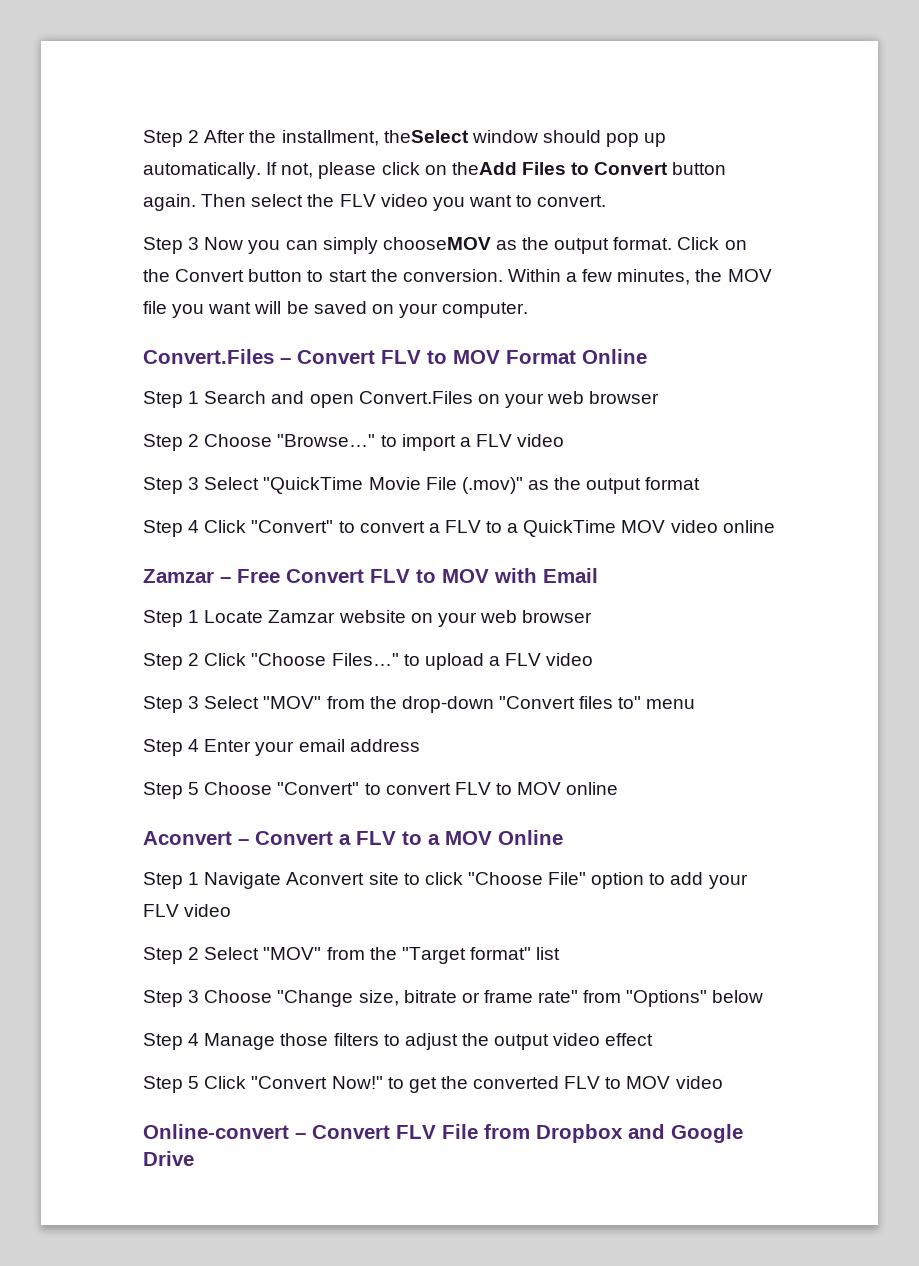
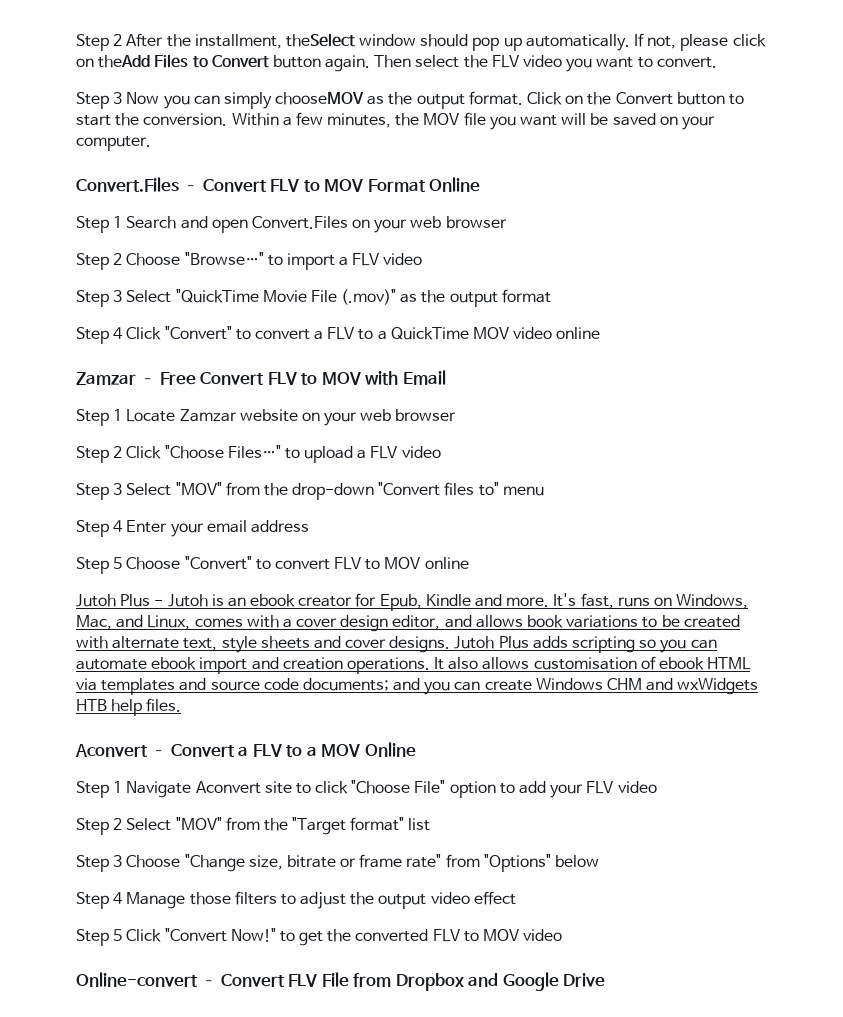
+ Jutoh Plus - Jutoh is an ebook creator for Epub, Kindle and more. It's fast, runs on Windows, Mac, and Linux, comes with a cover design editor, and allows book variations to be created with alternate text, style sheets and cover designs. Jutoh Plus adds scripting so you can automate ebook import and creation operations. It also allows customisation of ebook HTML via templates and source code documents; and you can create Windows CHM and wxWidgets HTB help files.

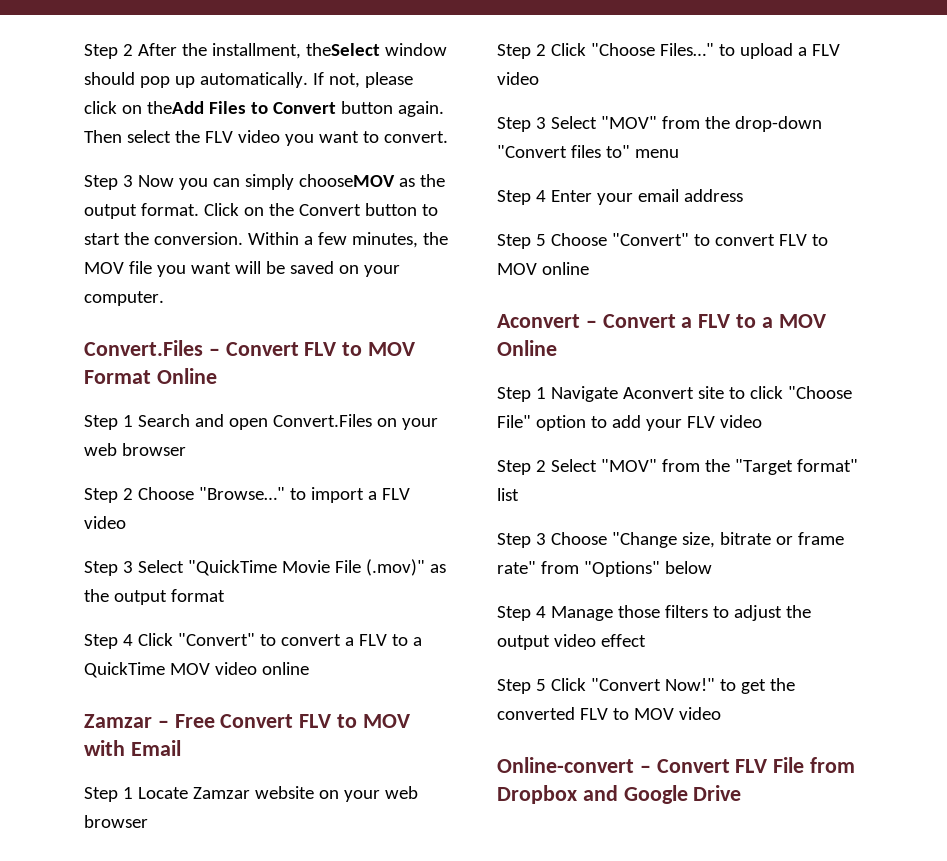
- Jutoh Plus - Jutoh is an ebook creator for Epub, Kindle and more. It's fast, runs on Windows, Mac, and Linux, comes with a cover design editor, and allows book variations to be created with alternate text, style sheets and cover designs. Jutoh Plus adds scripting so you can automate ebook import and creation operations. It also allows customisation of ebook HTML via templates and source code documents; and you can create Windows CHM and wxWidgets HTB help files.

